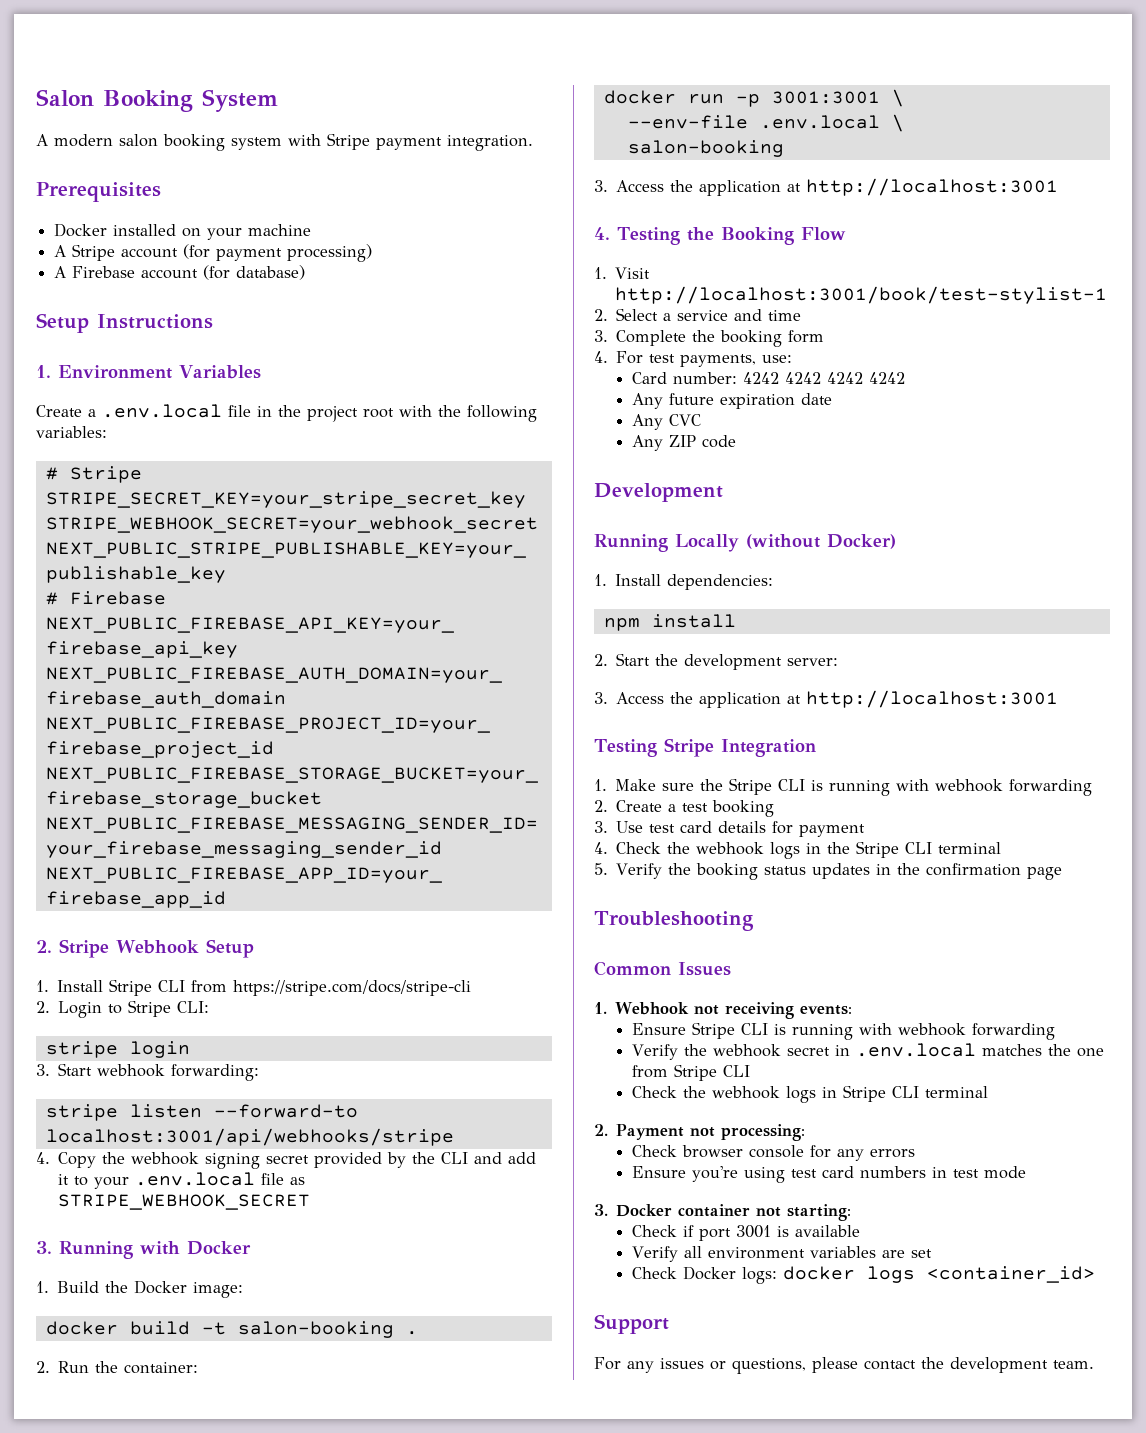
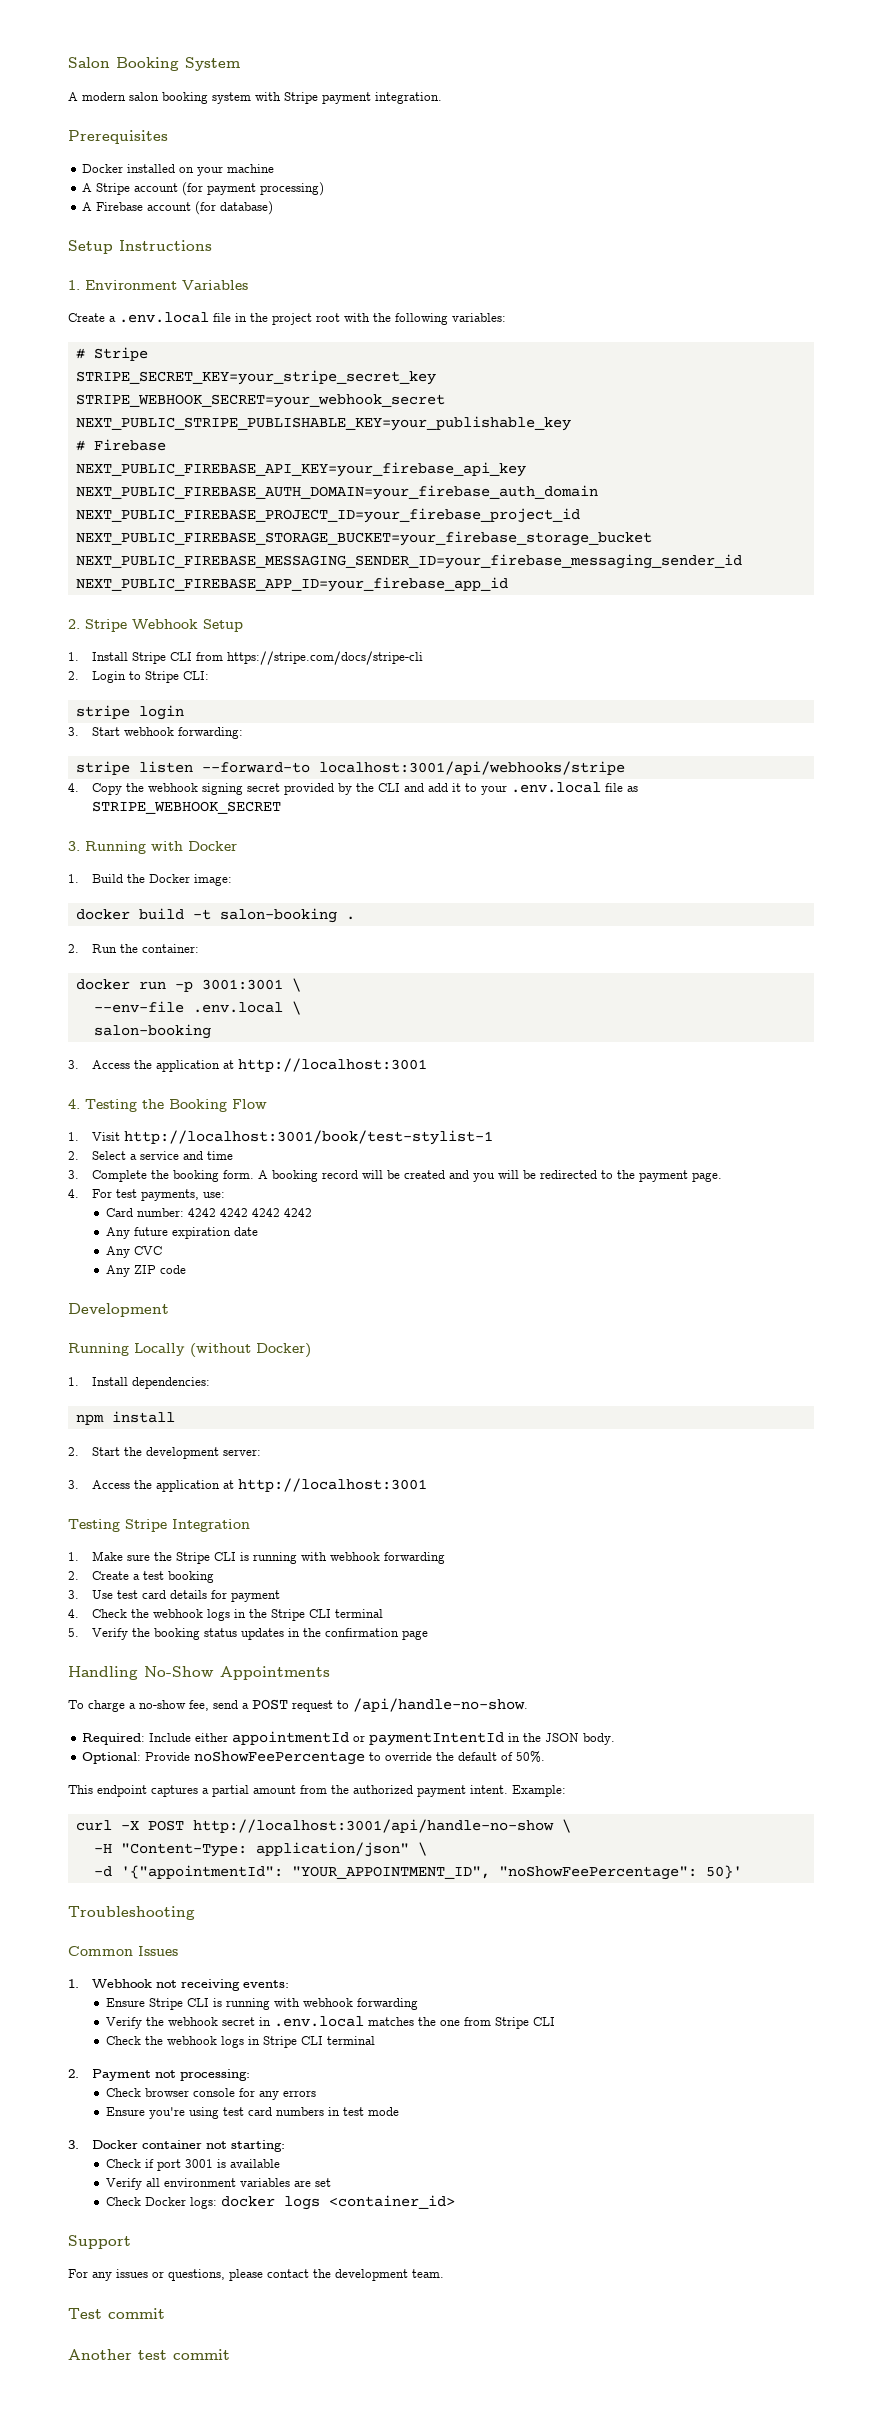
- 3. Complete the booking form
+ 3. Complete the booking form. A booking record will be created and you will be redirected to the payment page.
+ Handling No-Show Appointments
+ To charge a no-show fee, send a POST request to /api/handle-no-show.
+ Required: Include either appointmentId or paymentIntentId in the JSON body.
+ Optional: Provide noShowFeePercentage to override the default of 50%.
+ This endpoint captures a partial amount from the authorized payment intent. Example:
+ curl -X POST http://localhost:3001/api/handle-no-show \
+ -H "Content-Type: application/json" \
+ -d '{"appointmentId": "YOUR_APPOINTMENT_ID", "noShowFeePercentage": 50}'
+ Test commit
+ Another test commit

